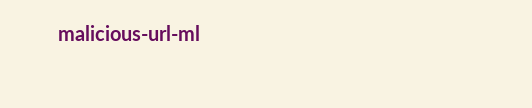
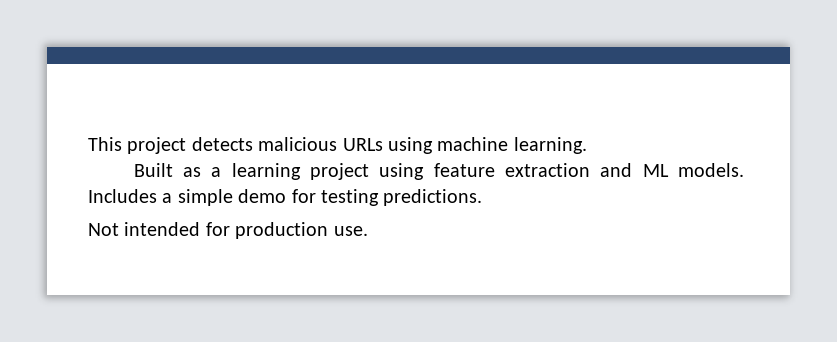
- malicious-url-ml
+ This project detects malicious URLs using machine learning.
+ Built as a learning project using feature extraction and ML models. Includes a simple demo for testing predictions.
+ Not intended for production use.

